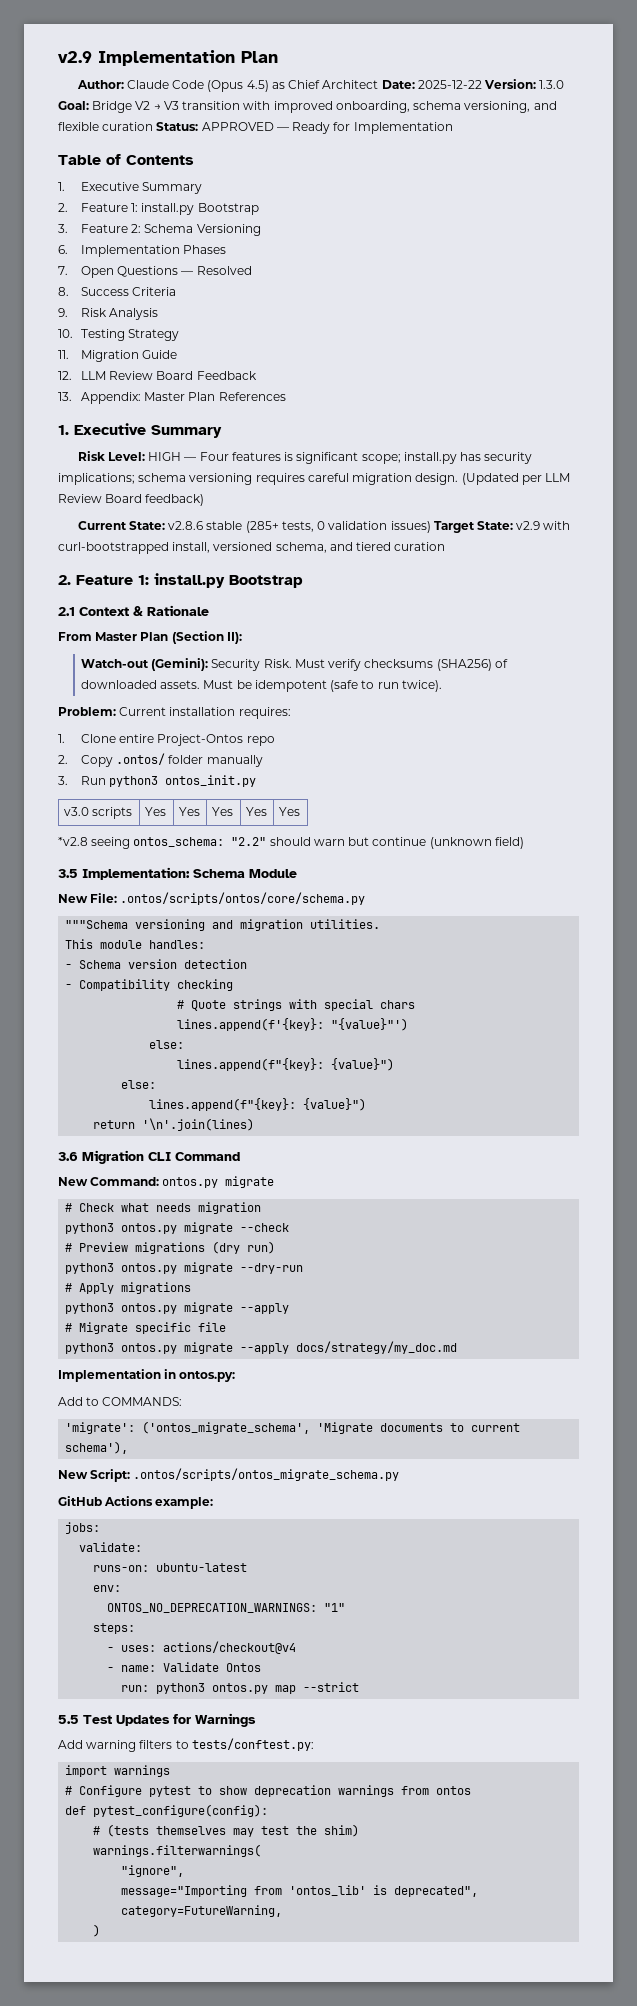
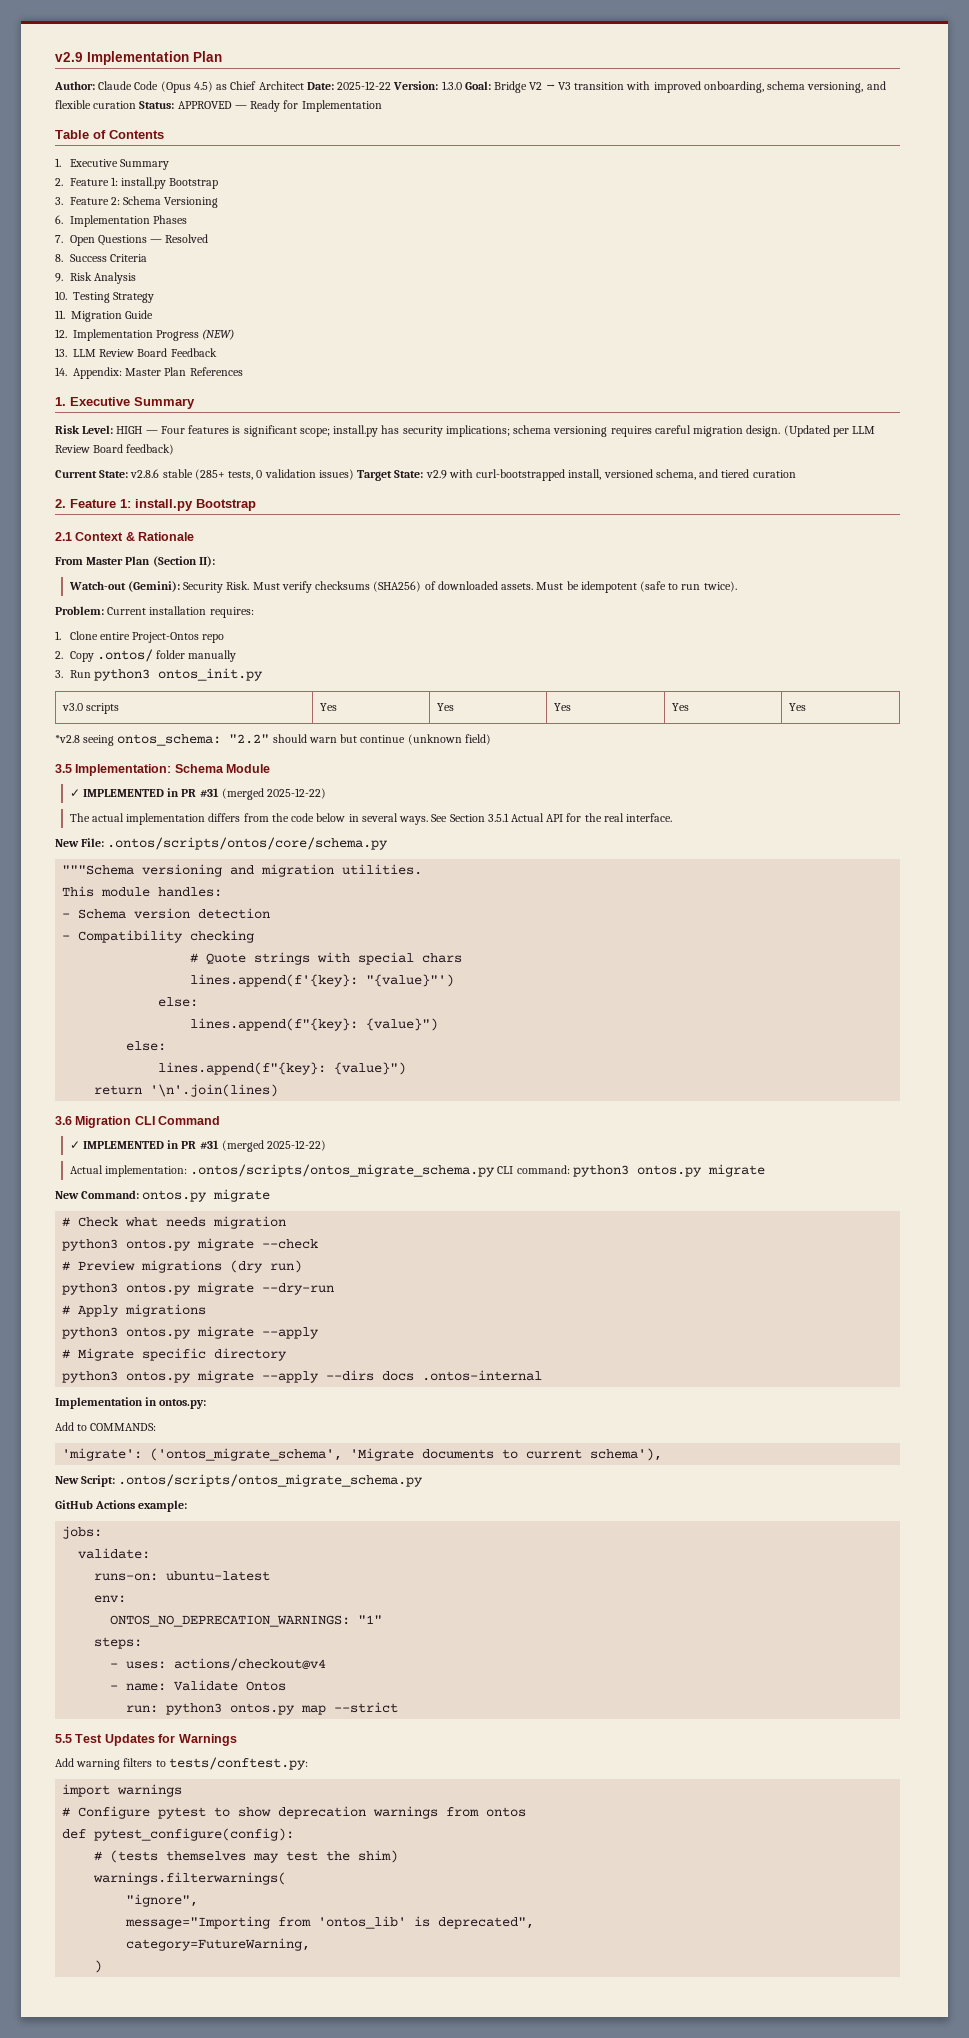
- 12. LLM Review Board Feedback
+ 12. Implementation Progress (NEW)
+ 13. LLM Review Board Feedback
- 13. Appendix: Master Plan References
+ 14. Appendix: Master Plan References
  3.5 Implementation: Schema Module
+ ✓ IMPLEMENTED in PR #31 (merged 2025-12-22)
+ The actual implementation differs from the code below in several ways. See Section 3.5.1 Actual API for the real interface.
  3.6 Migration CLI Command
+ ✓ IMPLEMENTED in PR #31 (merged 2025-12-22)
+ Actual implementation: .ontos/scripts/ontos_migrate_schema.py CLI command: python3 ontos.py migrate
- # Migrate specific file
- python3 ontos.py migrate --apply docs/strategy/my_doc.md
+ # Migrate specific directory
+ python3 ontos.py migrate --apply --dirs docs .ontos-internal

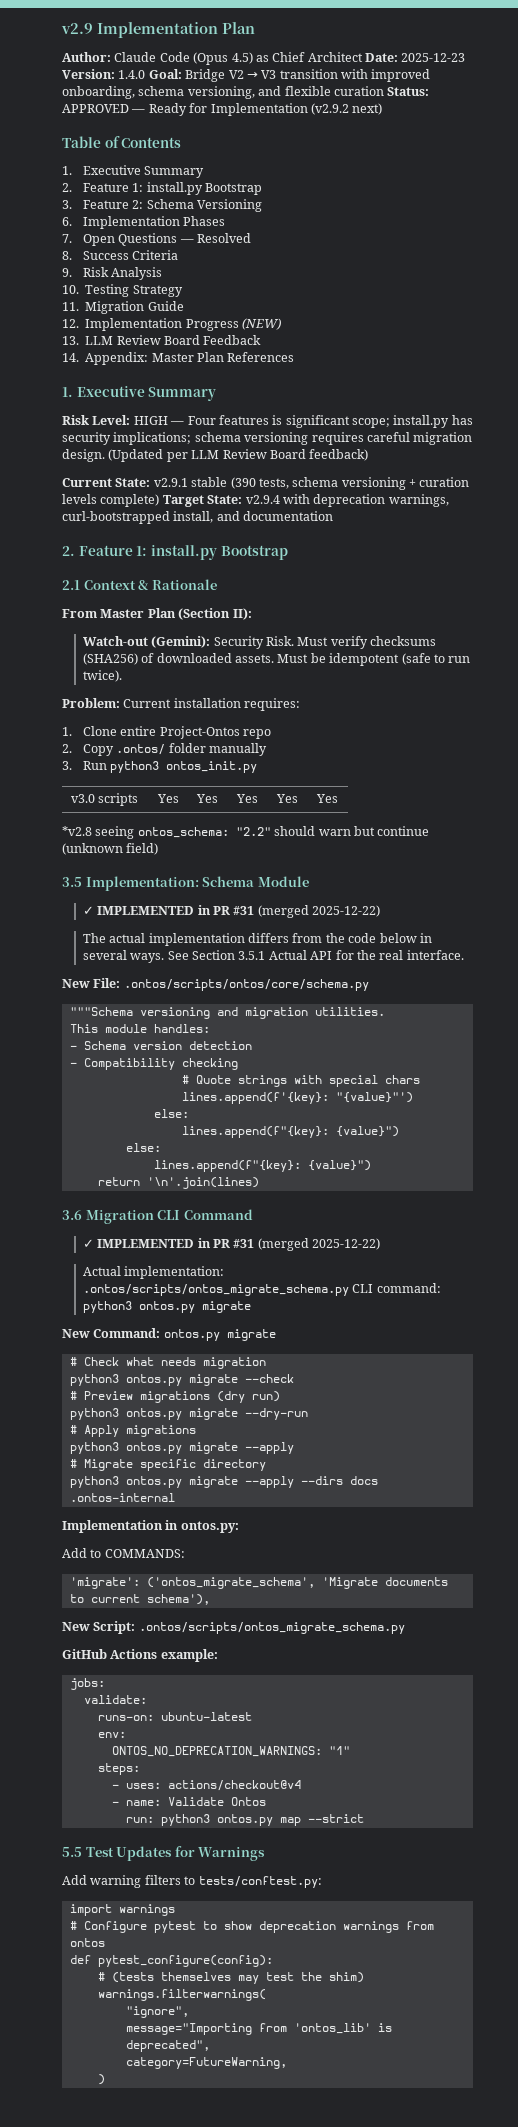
- Author: Claude Code (Opus 4.5) as Chief Architect Date: 2025-12-22 Version: 1.3.0 Goal: Bridge V2 → V3 transition with improved onboarding, schema versioning, and flexible curation Status: APPROVED — Ready for Implementation
+ Author: Claude Code (Opus 4.5) as Chief Architect Date: 2025-12-23 Version: 1.4.0 Goal: Bridge V2 → V3 transition with improved onboarding, schema versioning, and flexible curation Status: APPROVED — Ready for Implementation (v2.9.2 next)
- Current State: v2.8.6 stable (285+ tests, 0 validation issues) Target State: v2.9 with curl-bootstrapped install, versioned schema, and tiered curation
+ Current State: v2.9.1 stable (390 tests, schema versioning + curation levels complete) Target State: v2.9.4 with deprecation warnings, curl-bootstrapped install, and documentation

